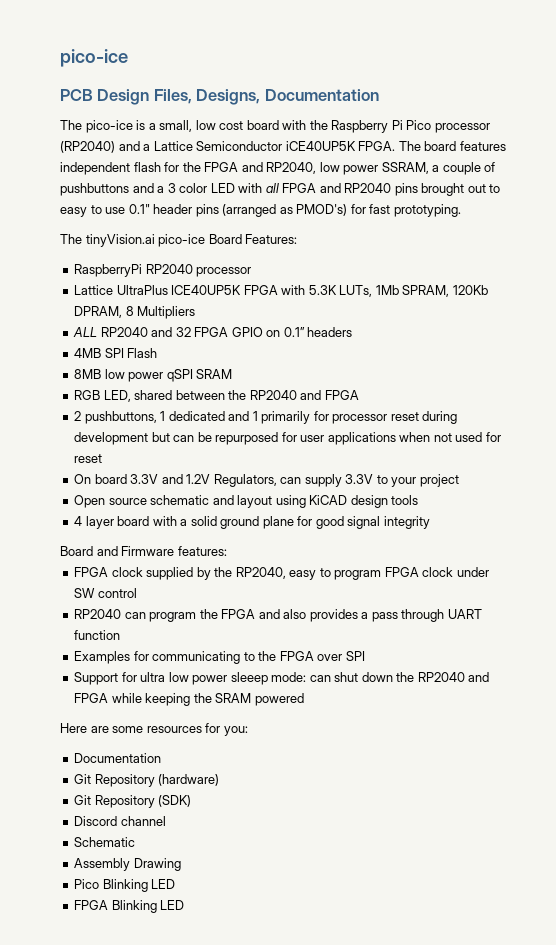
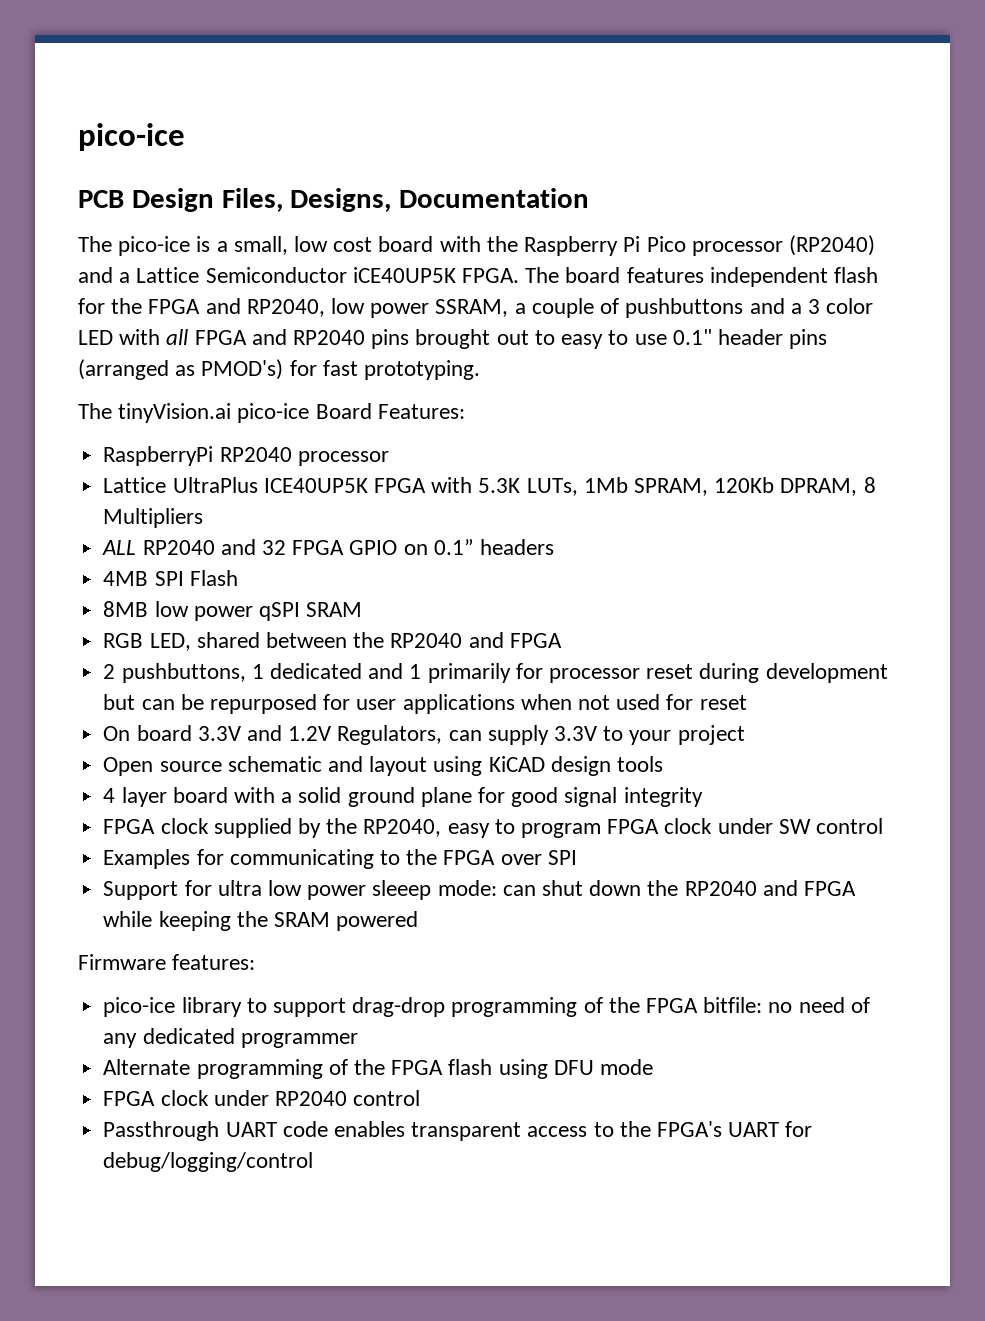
- Board and Firmware features:
- RP2040 can program the FPGA and also provides a pass through UART function
- Here are some resources for you:
- Documentation
- Git Repository (hardware)
- Git Repository (SDK)
- Discord channel
- Schematic
- Assembly Drawing
- Pico Blinking LED
- FPGA Blinking LED
+ Firmware features:
+ pico-ice library to support drag-drop programming of the FPGA bitfile: no need of any dedicated programmer
+ Alternate programming of the FPGA flash using DFU mode
+ FPGA clock under RP2040 control
+ Passthrough UART code enables transparent access to the FPGA's UART for debug/logging/control

